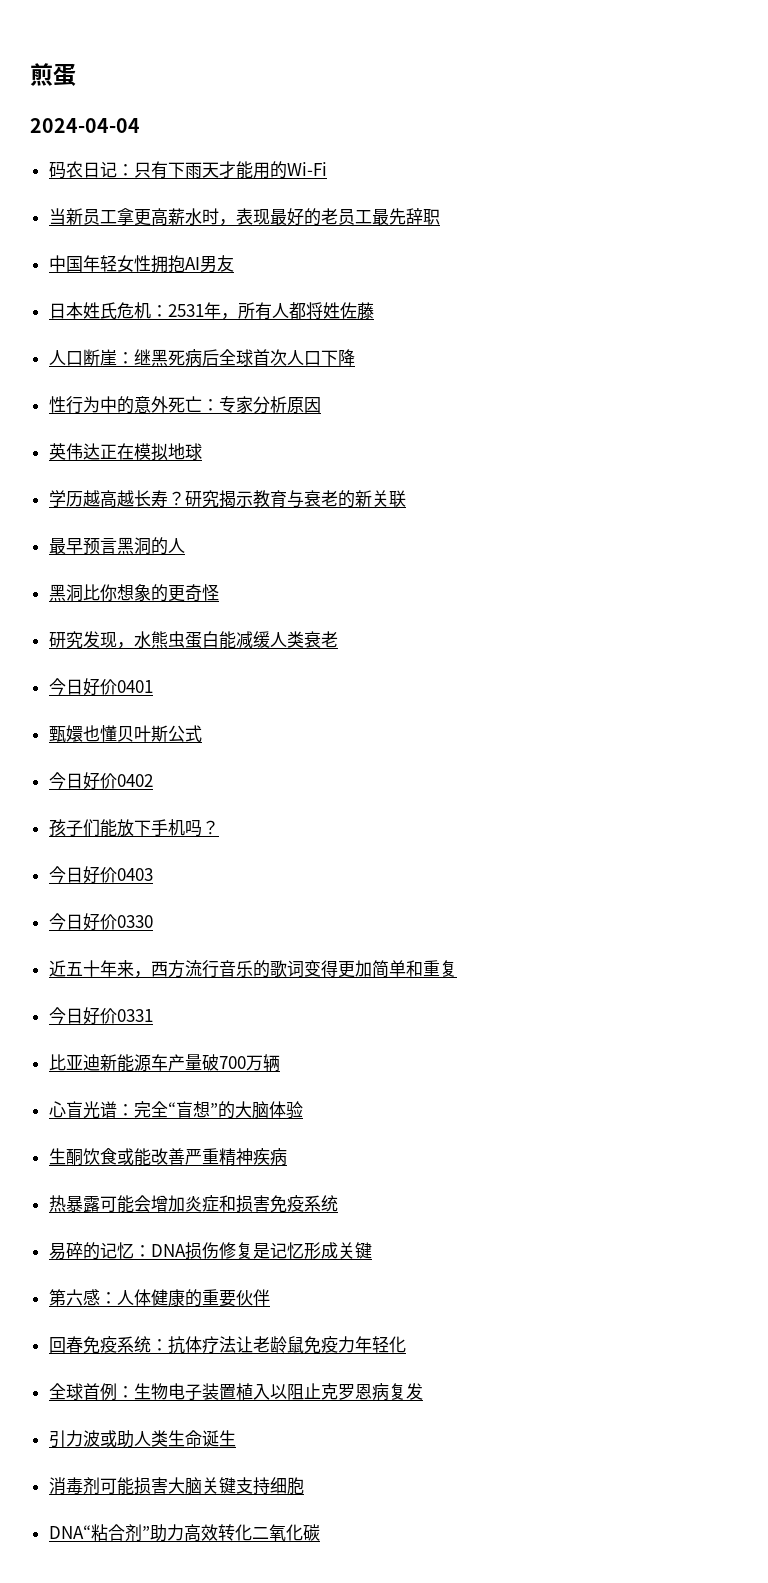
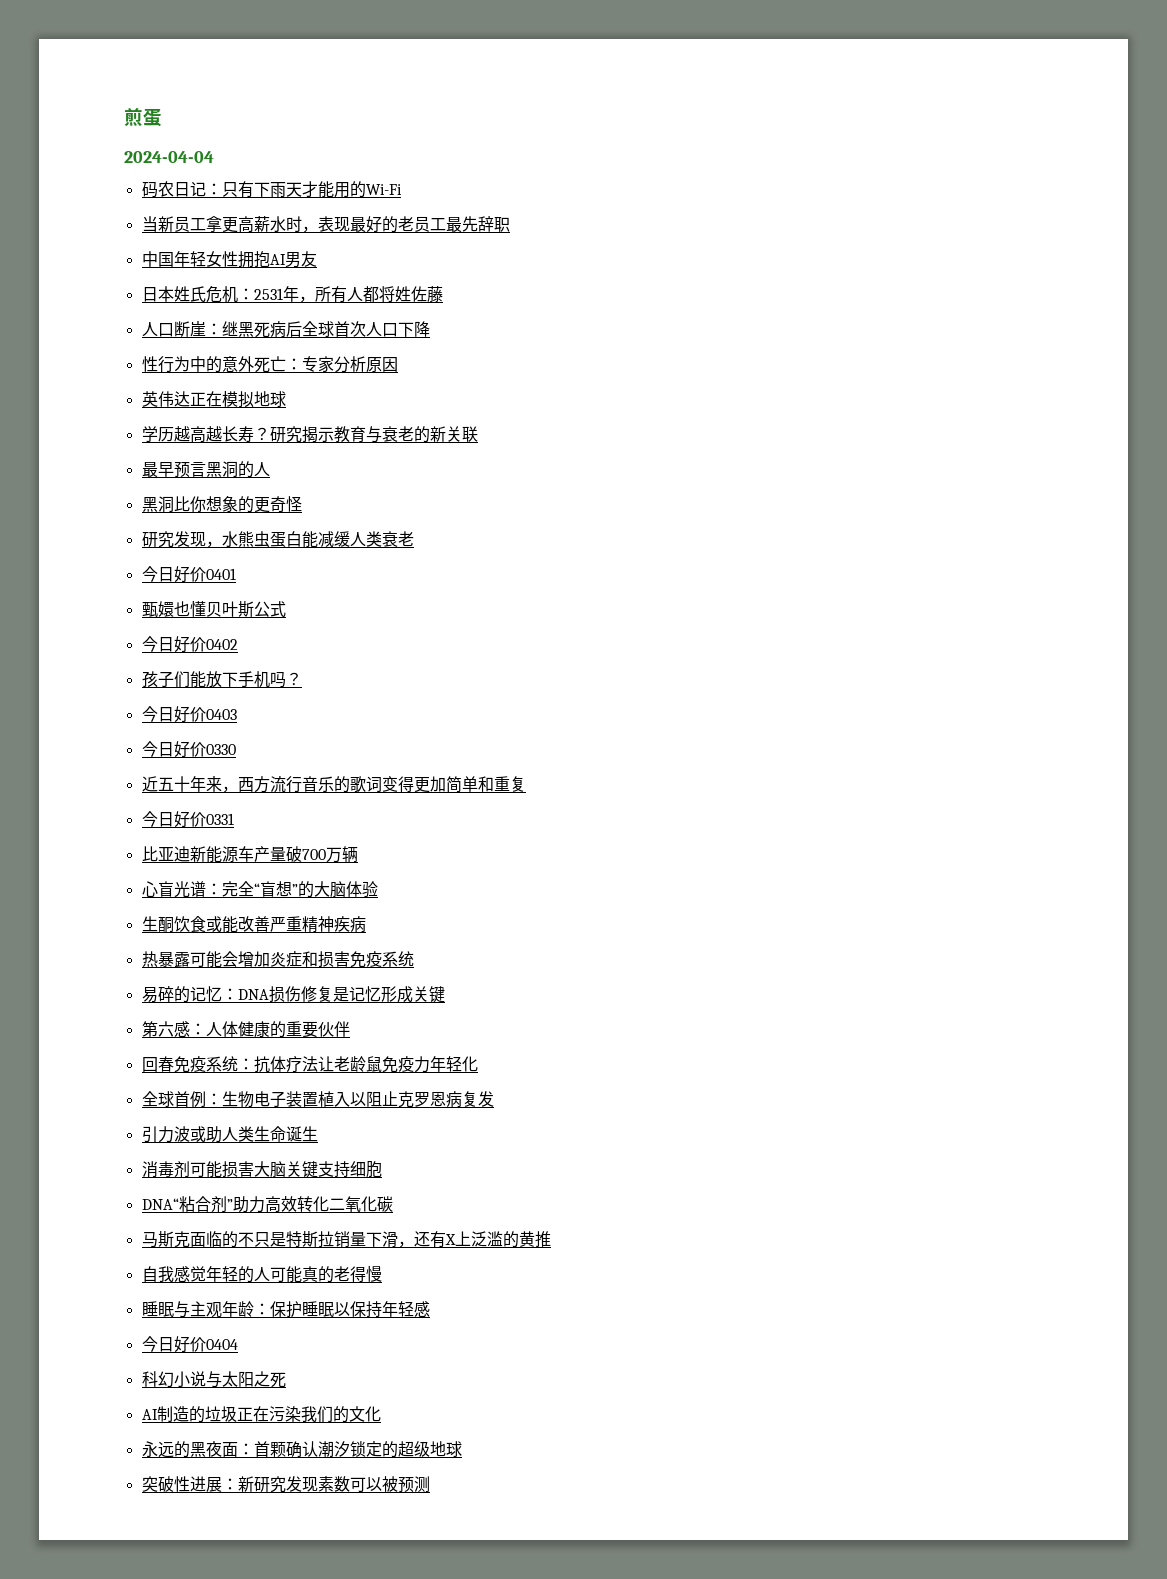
+ 马斯克面临的不只是特斯拉销量下滑，还有X上泛滥的黄推
+ 自我感觉年轻的人可能真的老得慢
+ 睡眠与主观年龄：保护睡眠以保持年轻感
+ 今日好价0404
+ 科幻小说与太阳之死
+ AI制造的垃圾正在污染我们的文化
+ 永远的黑夜面：首颗确认潮汐锁定的超级地球
+ 突破性进展：新研究发现素数可以被预测

